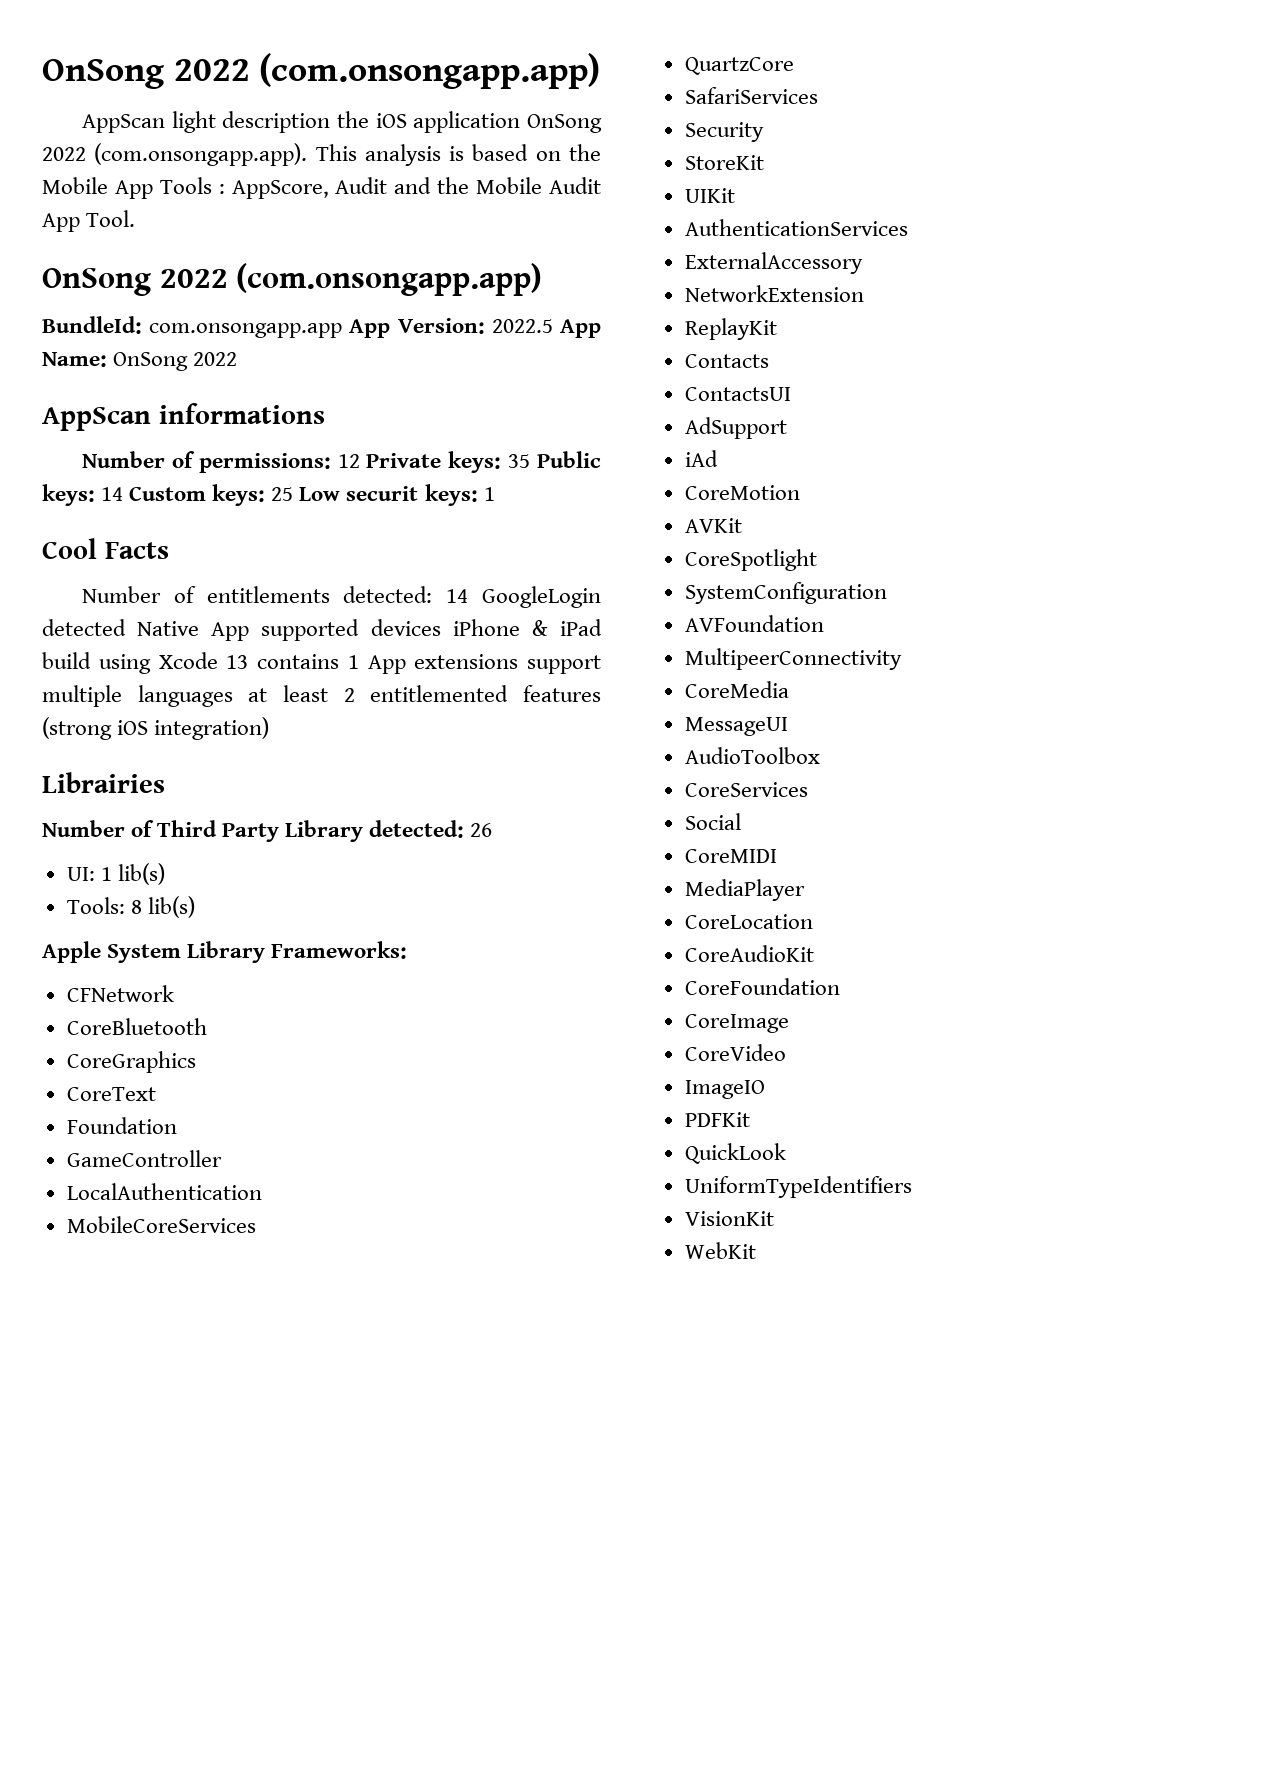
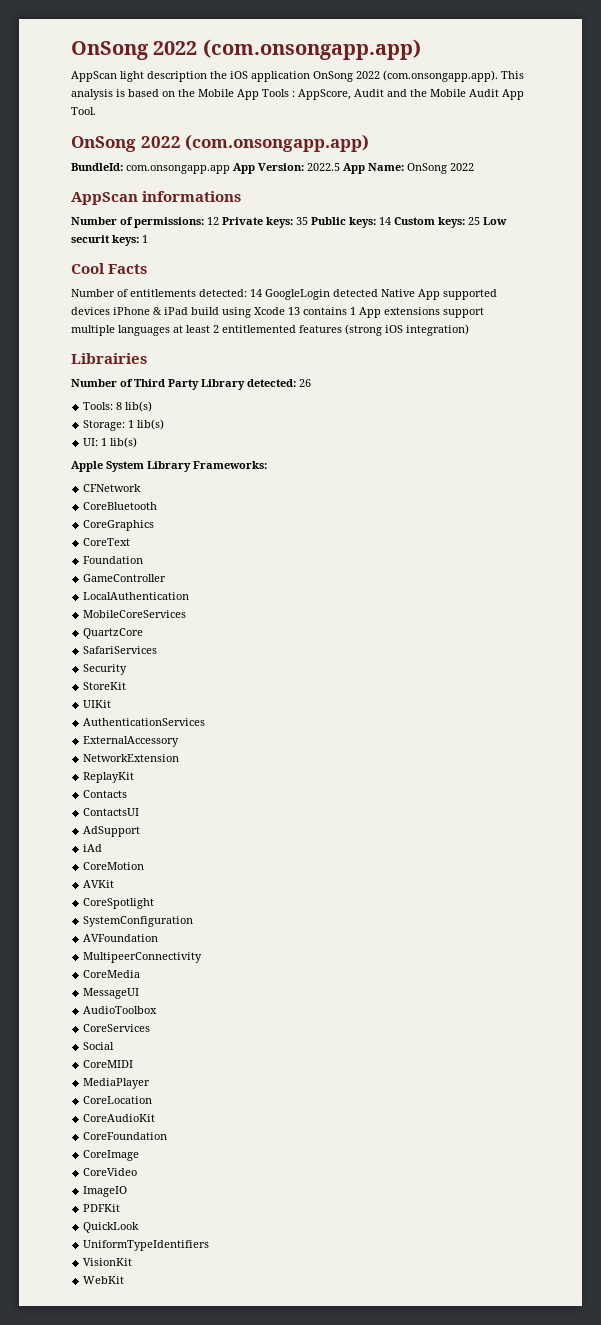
+ Tools: 8 lib(s)
+ Storage: 1 lib(s)
  UI: 1 lib(s)
- Tools: 8 lib(s)

